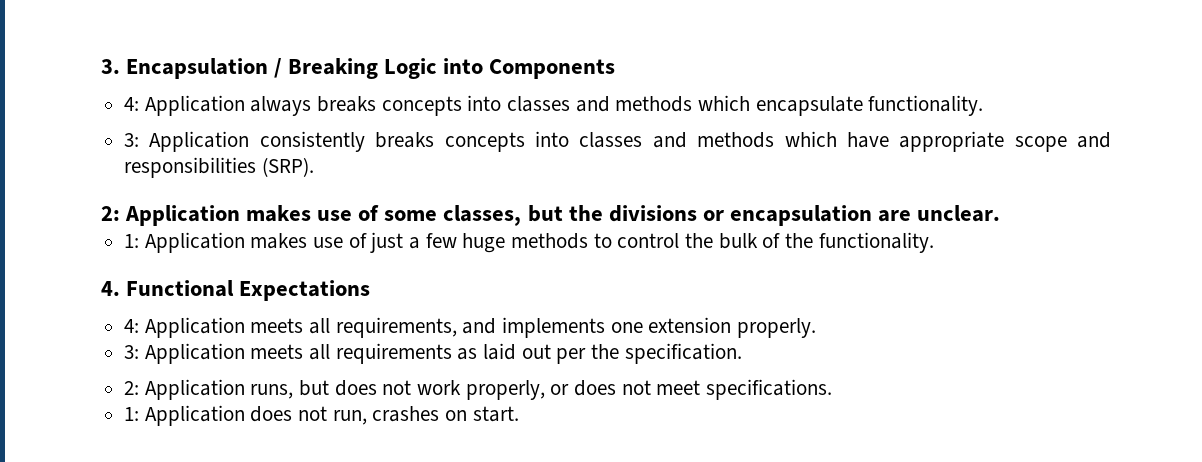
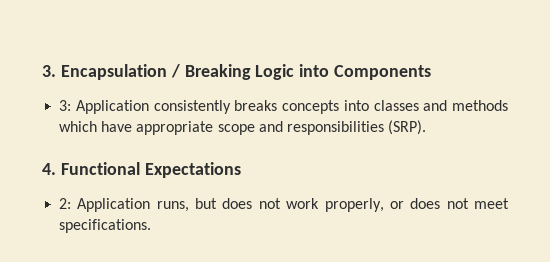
- 4: Application always breaks concepts into classes and methods which encapsulate functionality.
- 2: Application makes use of some classes, but the divisions or encapsulation are unclear.
- 1: Application makes use of just a few huge methods to control the bulk of the functionality.
  4. Functional Expectations
- 4: Application meets all requirements, and implements one extension properly.
- 3: Application meets all requirements as laid out per the specification.
- 1: Application does not run, crashes on start.

